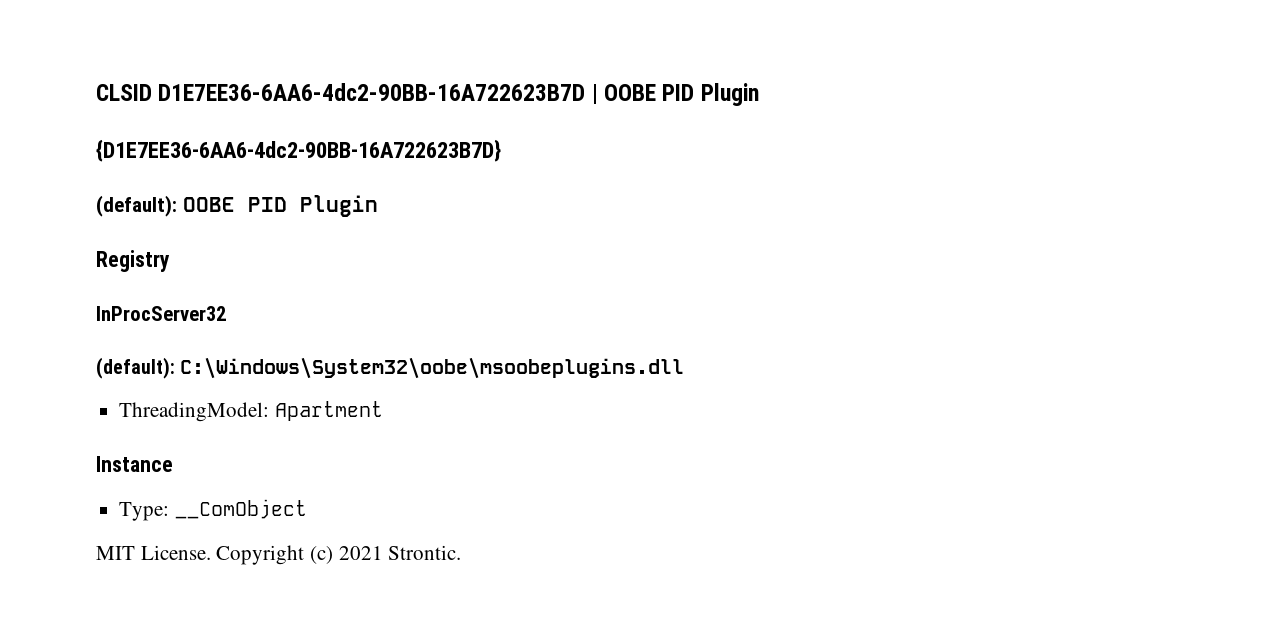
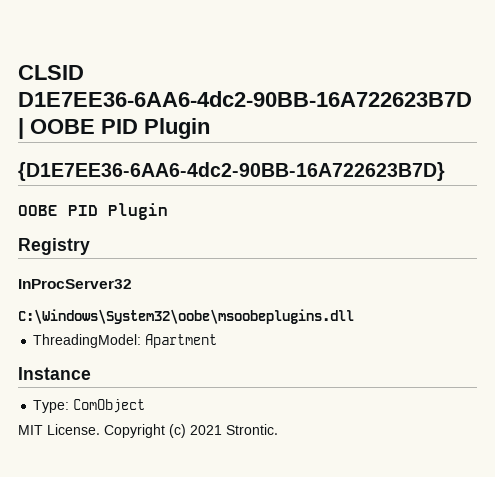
  {D1E7EE36-6AA6-4dc2-90BB-16A722623B7D}
- (default): OOBE PID Plugin
+ OOBE PID Plugin
- (default): C:\Windows\System32\oobe\msoobeplugins.dll
+ C:\Windows\System32\oobe\msoobeplugins.dll
- Type: __ComObject
+ Type: ComObject

